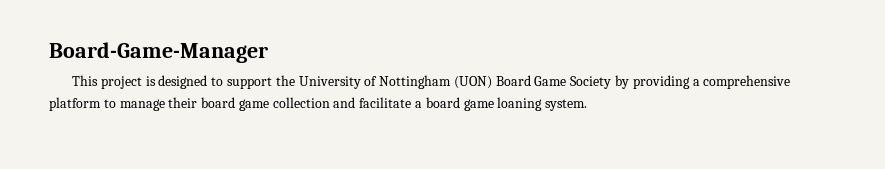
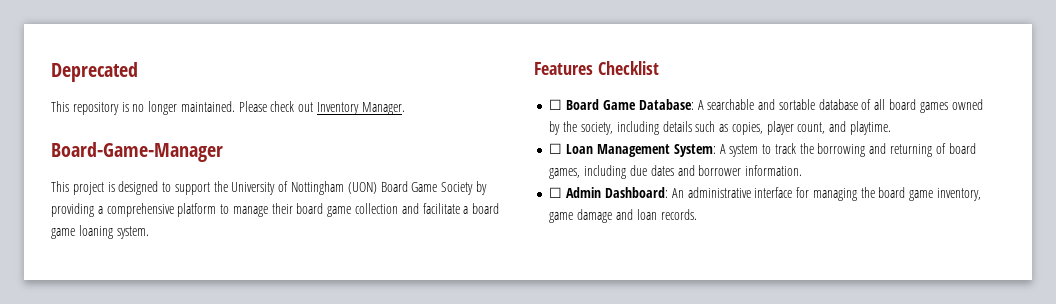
+ Deprecated
+ This repository is no longer maintained. Please check out Inventory Manager.
+ Features Checklist
+ ☐ Board Game Database: A searchable and sortable database of all board games owned by the society, including details such as copies, player count, and playtime.
+ ☐ Loan Management System: A system to track the borrowing and returning of board games, including due dates and borrower information.
+ ☐ Admin Dashboard: An administrative interface for managing the board game inventory, game damage and loan records.

